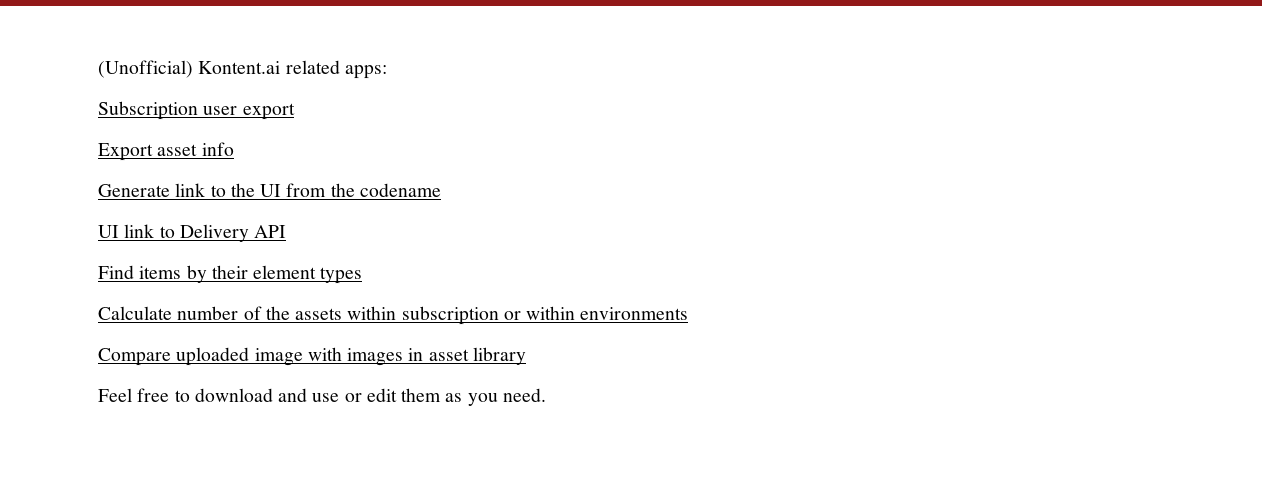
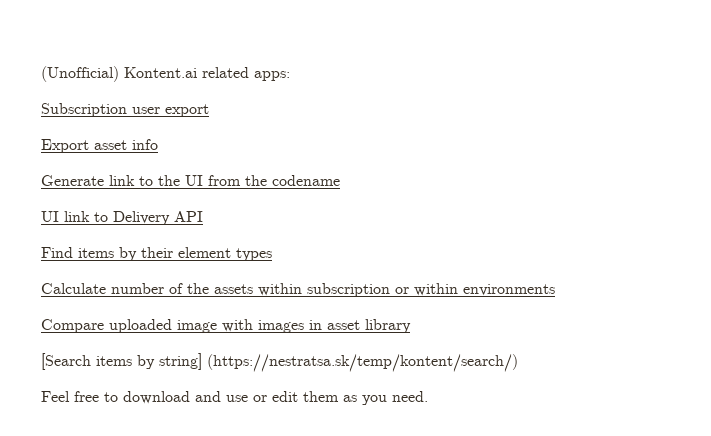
+ [Search items by string] (https://nestratsa.sk/temp/kontent/search/)

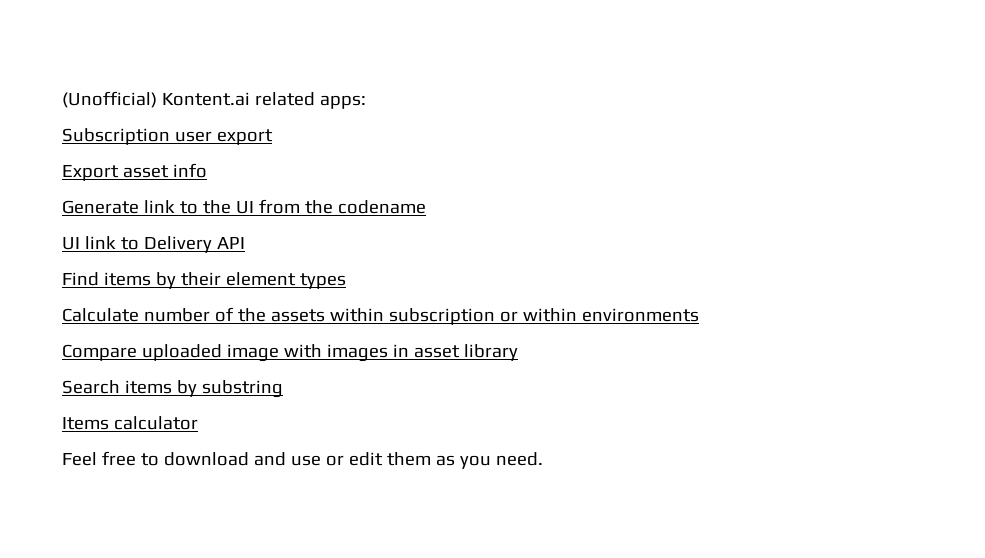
- [Search items by string] (https://nestratsa.sk/temp/kontent/search/)
+ Search items by substring
+ Items calculator

